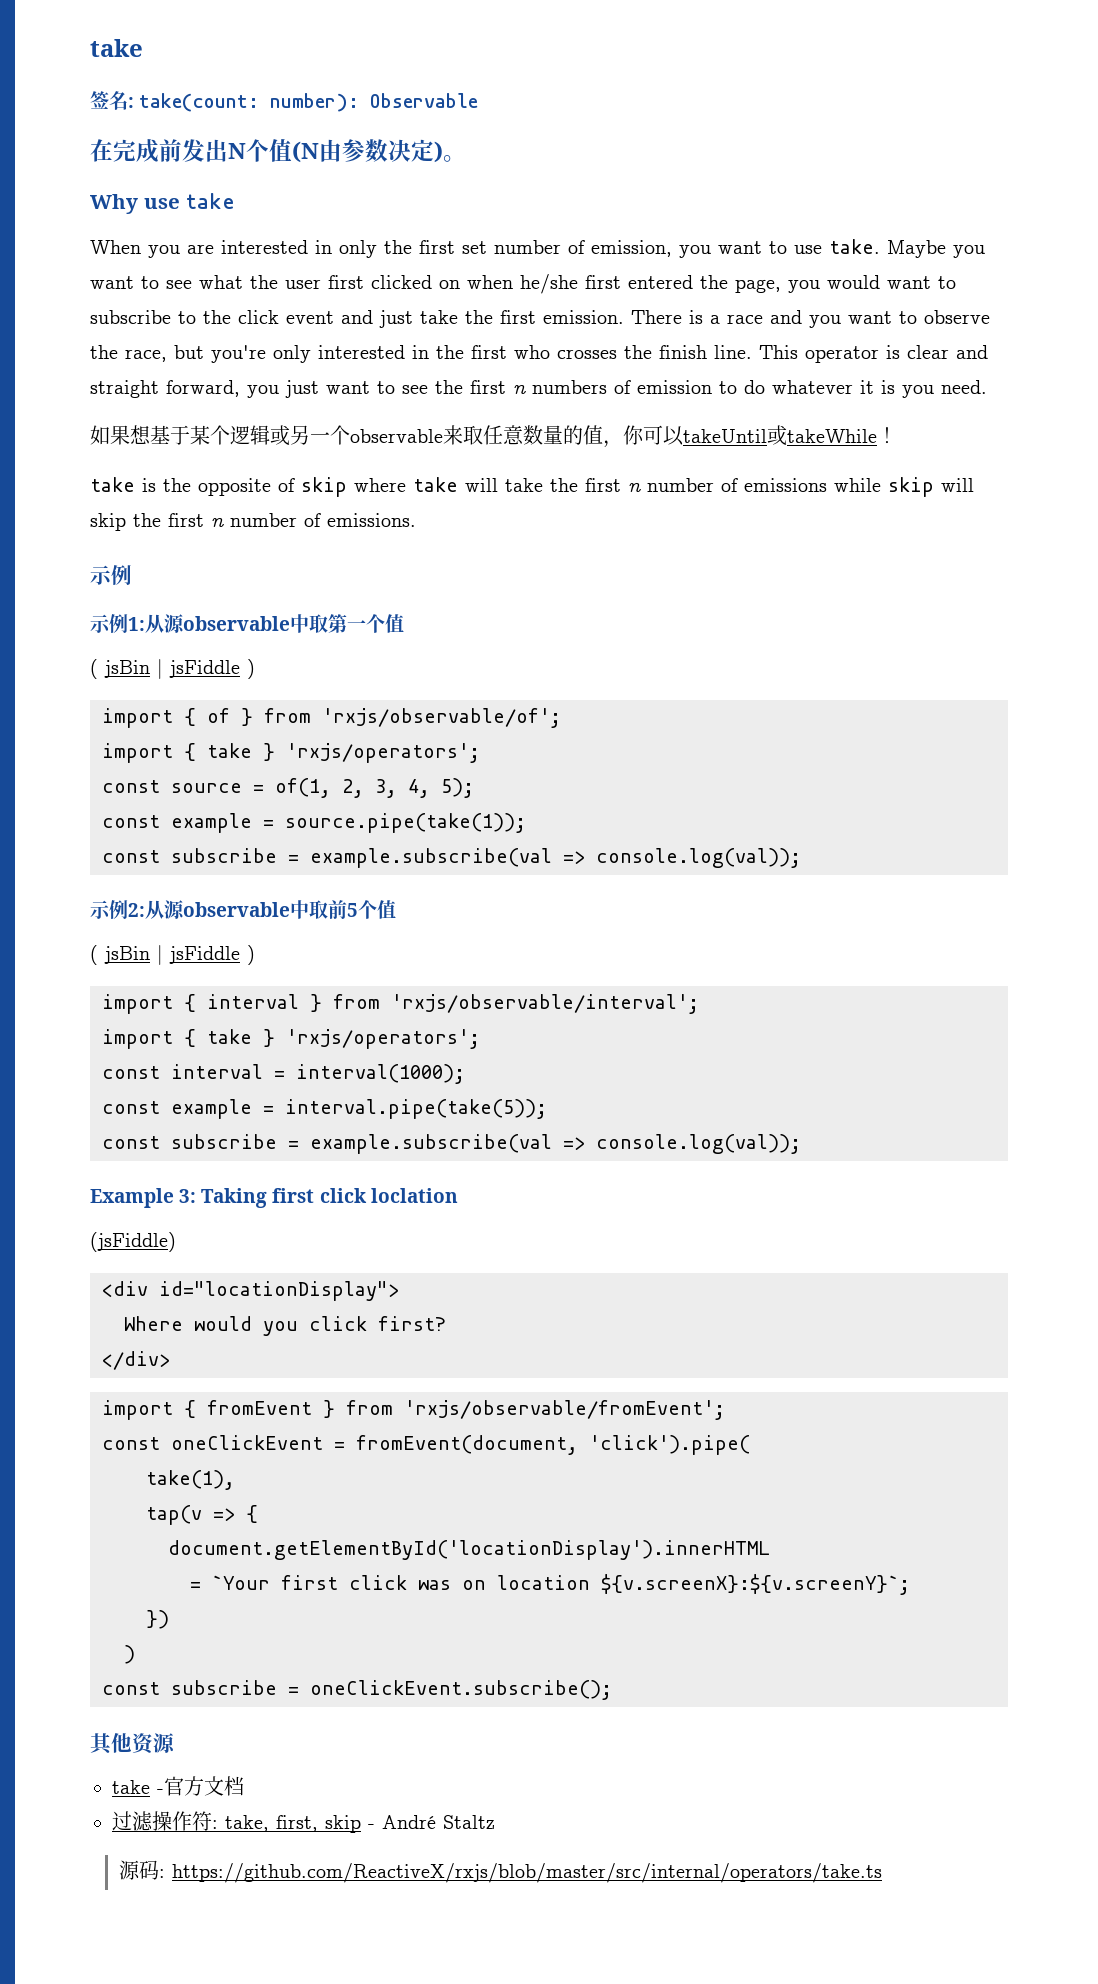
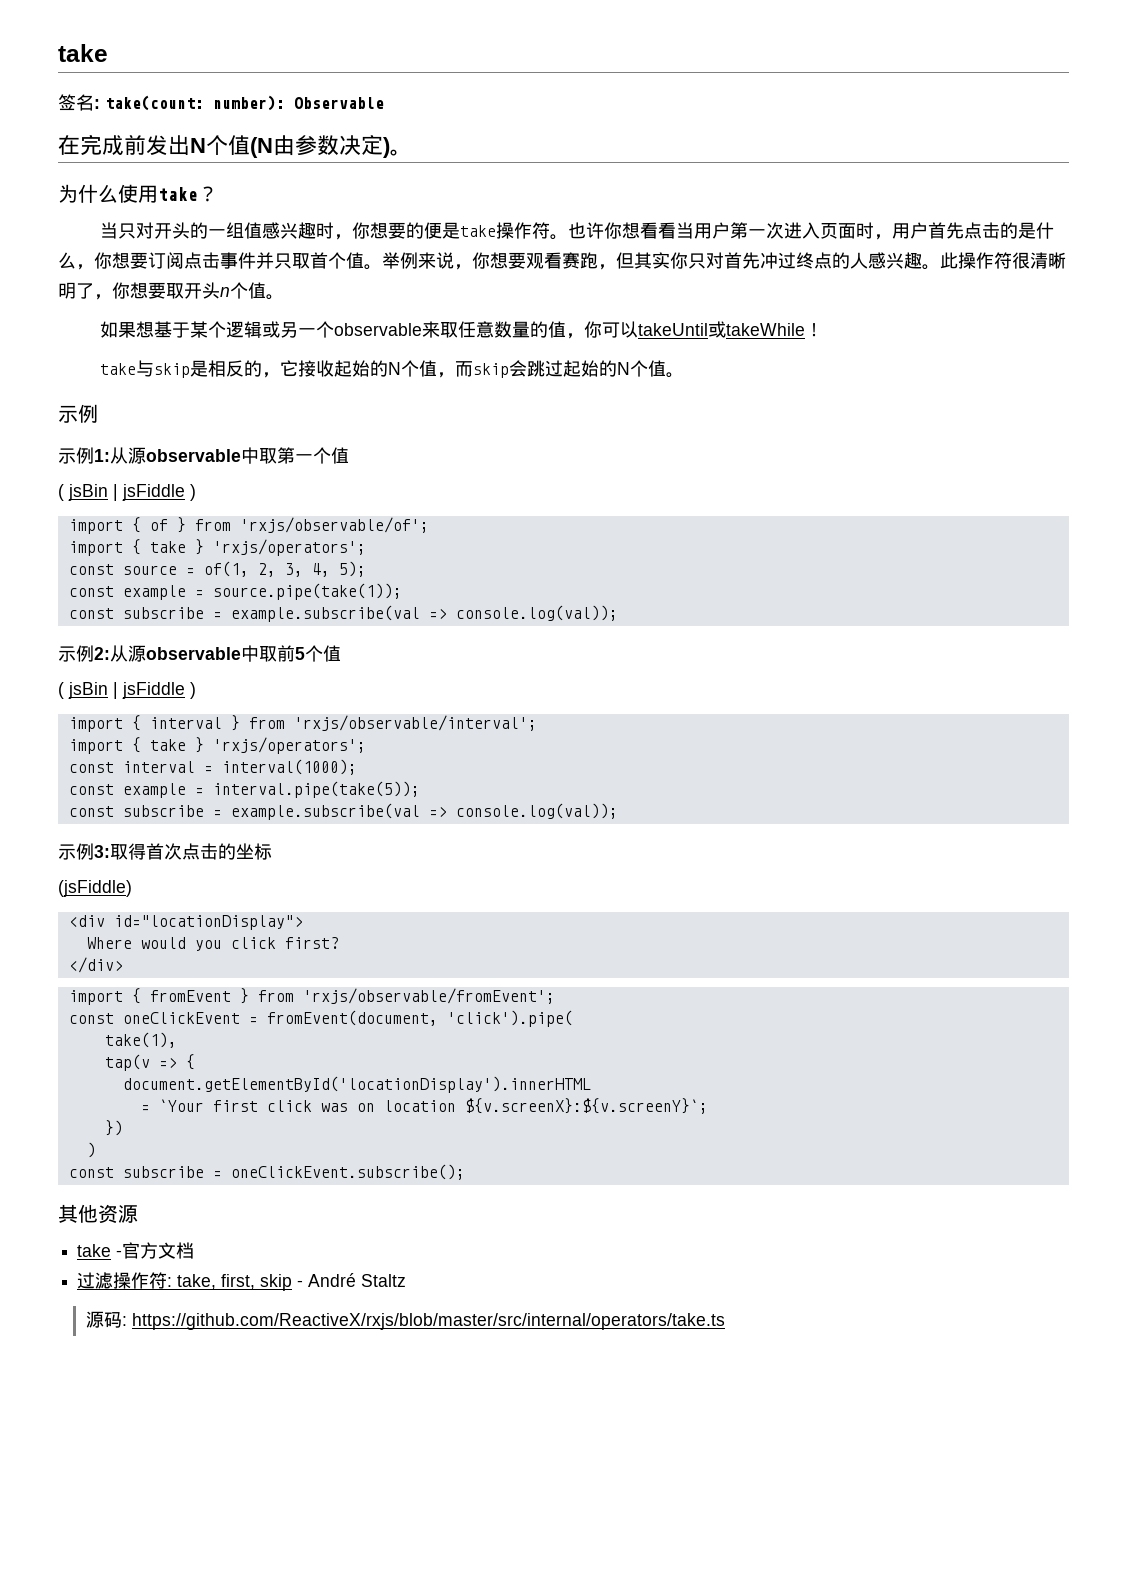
- Why use take
- When you are interested in only the first set number of emission, you want to use take. Maybe you want to see what the user first clicked on when he/she first entered the page, you would want to subscribe to the click event and just take the first emission. There is a race and you want to observe the race, but you're only interested in the first who crosses the finish line. This operator is clear and straight forward, you just want to see the first n numbers of emission to do whatever it is you need.
+ 为什么使用take？
+ 当只对开头的一组值感兴趣时，你想要的便是take操作符。也许你想看看当用户第一次进入页面时，用户首先点击的是什么，你想要订阅点击事件并只取首个值。举例来说，你想要观看赛跑，但其实你只对首先冲过终点的人感兴趣。此操作符很清晰明了，你想要取开头n个值。
- take is the opposite of skip where take will take the first n number of emissions while skip will skip the first n number of emissions.
+ take与skip是相反的，它接收起始的N个值，而skip会跳过起始的N个值。
- Example 3: Taking first click loclation
+ 示例3:取得首次点击的坐标

